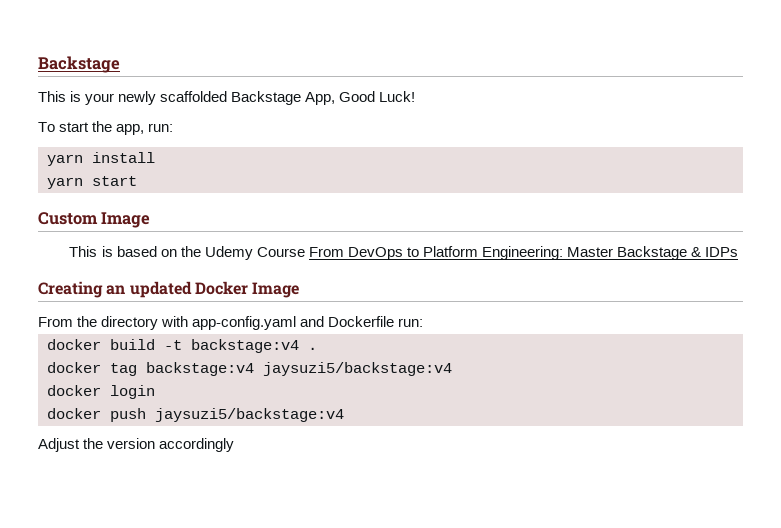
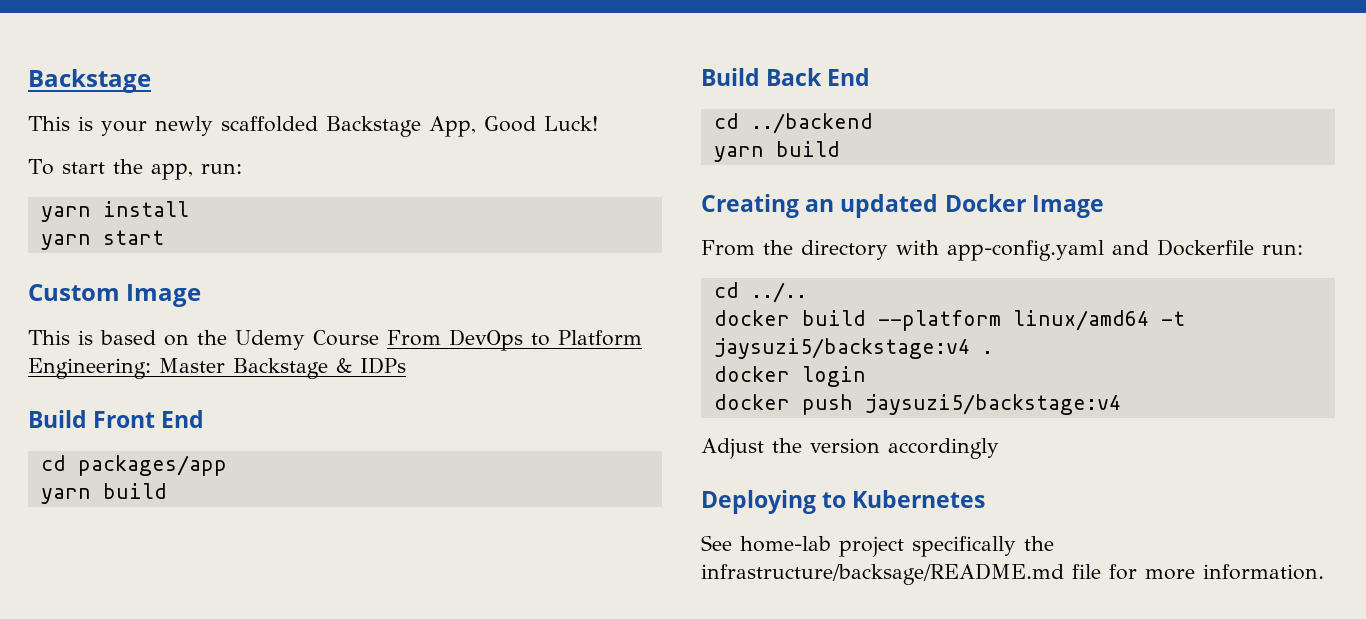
+ Build Front End
+ cd packages/app
+ yarn build
+ Build Back End
+ cd ../backend
+ yarn build
+ cd ../..
- docker build -t backstage:v4 .
- docker tag backstage:v4 jaysuzi5/backstage:v4
+ docker build --platform linux/amd64 -t jaysuzi5/backstage:v4 .
+ Deploying to Kubernetes
+ See home-lab project specifically the infrastructure/backsage/README.md file for more information.

